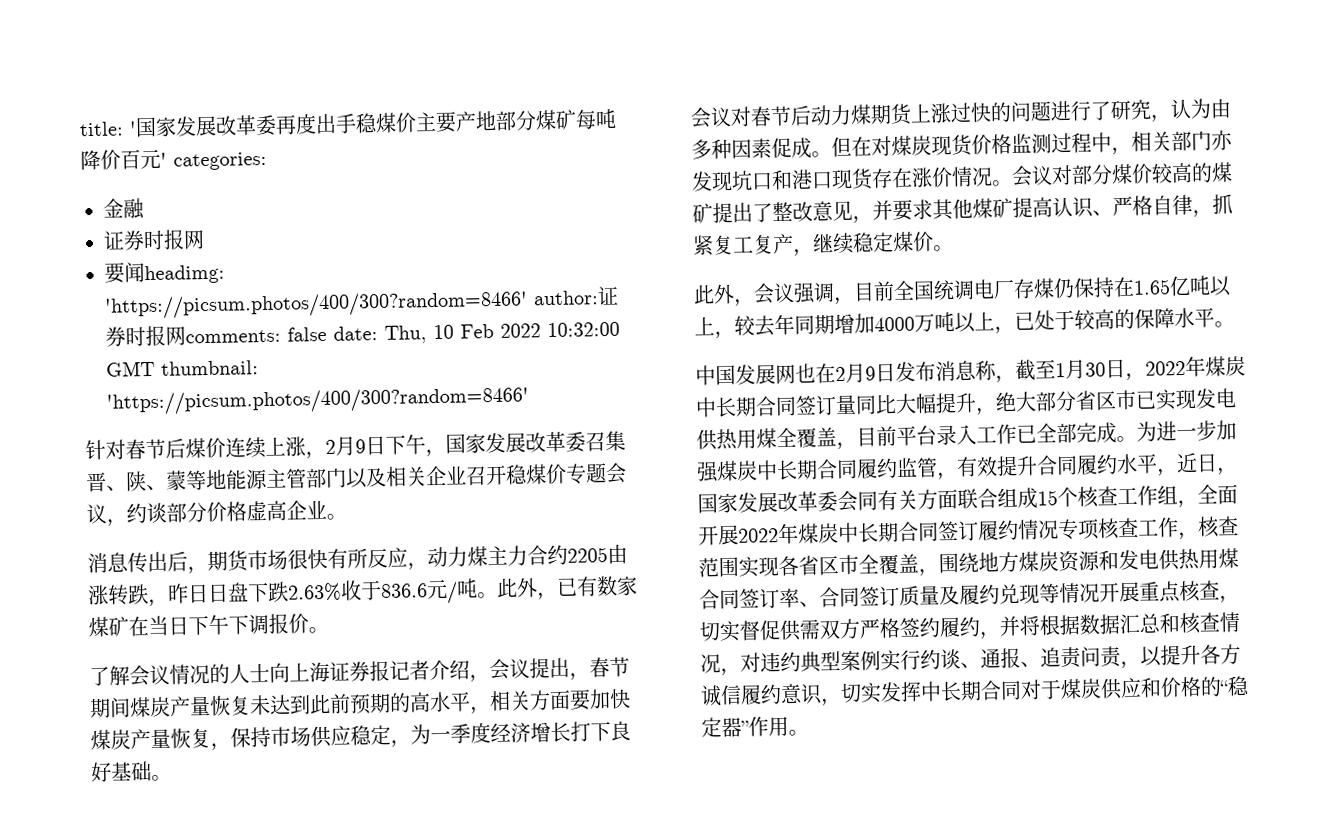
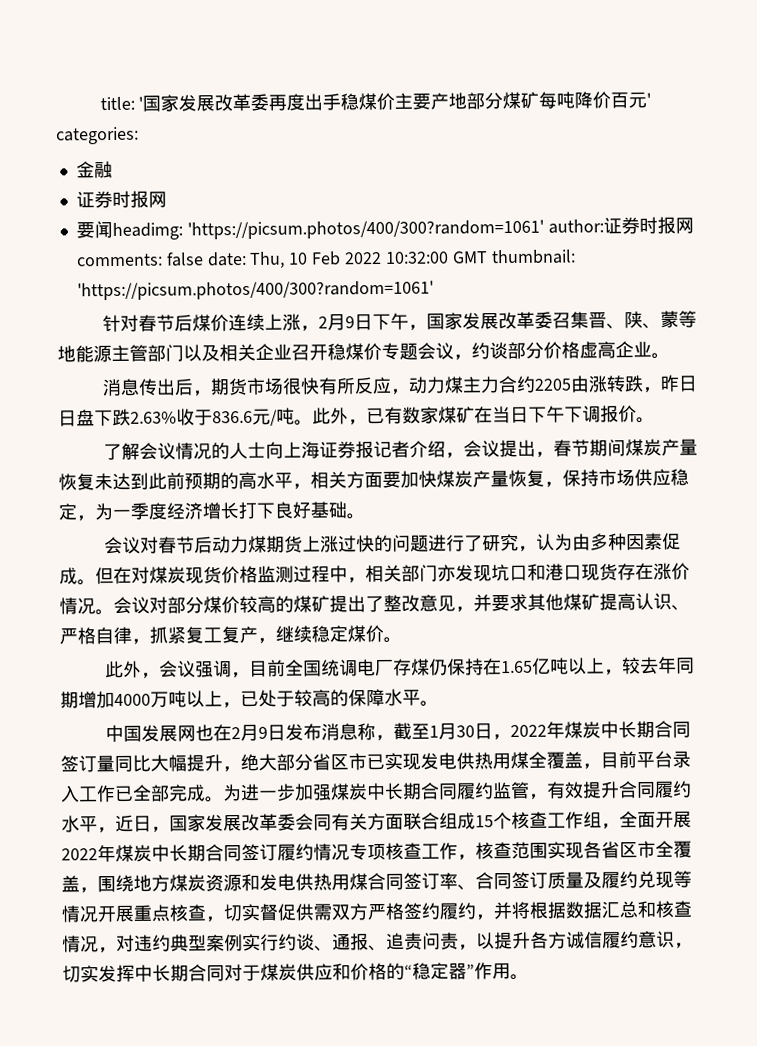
- 要闻headimg: 'https://picsum.photos/400/300?random=8466' author:证券时报网comments: false date: Thu, 10 Feb 2022 10:32:00 GMT thumbnail: 'https://picsum.photos/400/300?random=8466'
+ 要闻headimg: 'https://picsum.photos/400/300?random=1061' author:证券时报网comments: false date: Thu, 10 Feb 2022 10:32:00 GMT thumbnail: 'https://picsum.photos/400/300?random=1061'

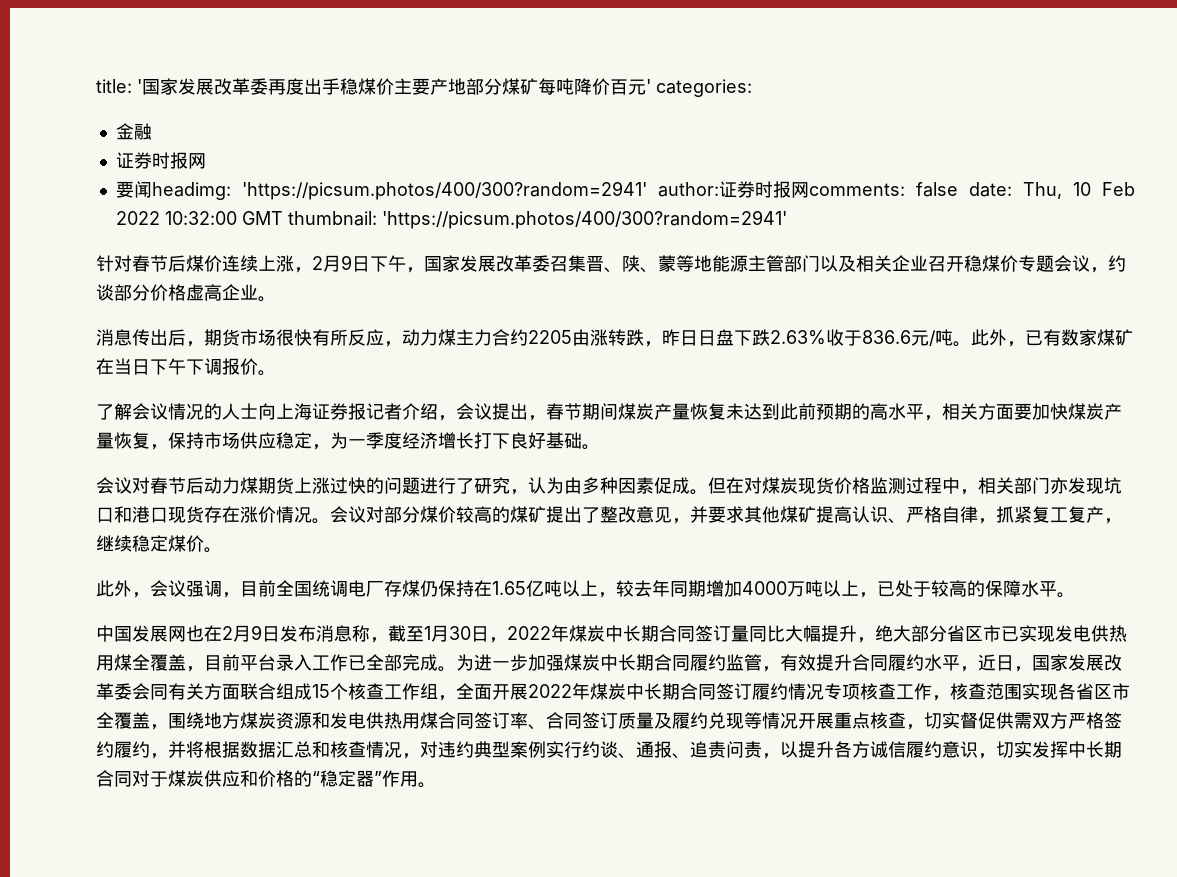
- 要闻headimg: 'https://picsum.photos/400/300?random=1061' author:证券时报网comments: false date: Thu, 10 Feb 2022 10:32:00 GMT thumbnail: 'https://picsum.photos/400/300?random=1061'
+ 要闻headimg: 'https://picsum.photos/400/300?random=2941' author:证券时报网comments: false date: Thu, 10 Feb 2022 10:32:00 GMT thumbnail: 'https://picsum.photos/400/300?random=2941'

